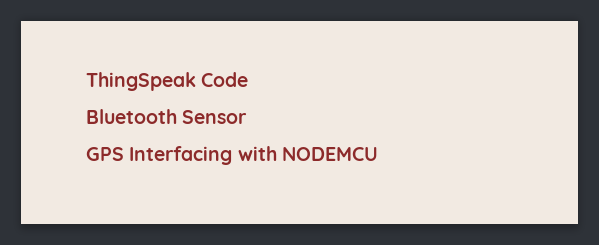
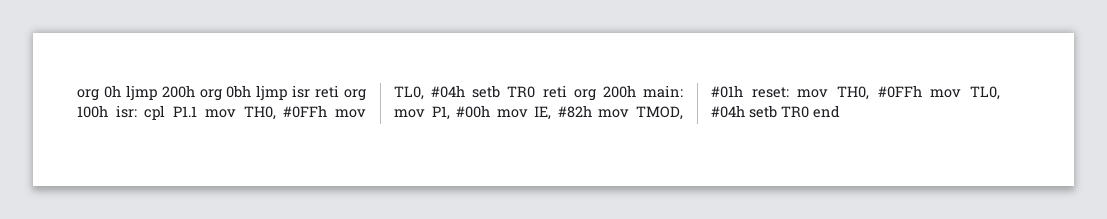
- ThingSpeak Code
- Bluetooth Sensor
- GPS Interfacing with NODEMCU
+ org 0h ljmp 200h org 0bh ljmp isr reti org 100h isr: cpl P1.1 mov TH0, #0FFh mov TL0, #04h setb TR0 reti org 200h main: mov P1, #00h mov IE, #82h mov TMOD, #01h reset: mov TH0, #0FFh mov TL0, #04h setb TR0 end

